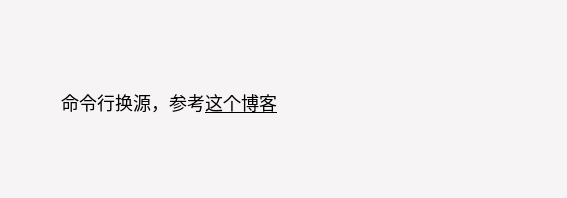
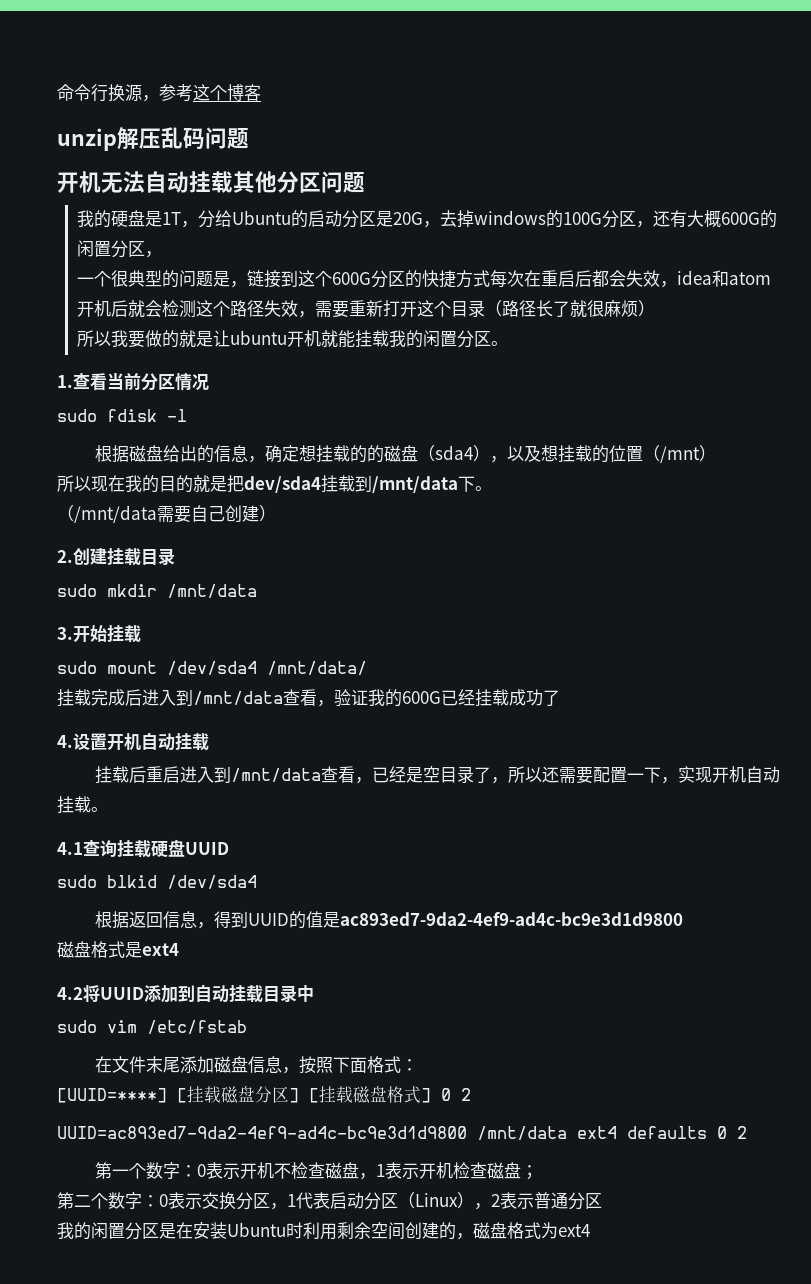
+ unzip解压乱码问题
+ 开机无法自动挂载其他分区问题
+ 我的硬盘是1T，分给Ubuntu的启动分区是20G，去掉windows的100G分区，还有大概600G的闲置分区，
+ 一个很典型的问题是，链接到这个600G分区的快捷方式每次在重启后都会失效，idea和atom开机后就会检测这个路径失效，需要重新打开这个目录（路径长了就很麻烦）
+ 所以我要做的就是让ubuntu开机就能挂载我的闲置分区。
+ 1.查看当前分区情况
+ sudo fdisk -l
+ 根据磁盘给出的信息，确定想挂载的的磁盘（sda4），以及想挂载的位置（/mnt）
+ 所以现在我的目的就是把dev/sda4挂载到/mnt/data下。
+ （/mnt/data需要自己创建）
+ 2.创建挂载目录
+ sudo mkdir /mnt/data
+ 3.开始挂载
+ sudo mount /dev/sda4 /mnt/data/
+ 挂载完成后进入到/mnt/data查看，验证我的600G已经挂载成功了
+ 4.设置开机自动挂载
+ 挂载后重启进入到/mnt/data查看，已经是空目录了，所以还需要配置一下，实现开机自动挂载。
+ 4.1查询挂载硬盘UUID
+ sudo blkid /dev/sda4
+ 根据返回信息，得到UUID的值是ac893ed7-9da2-4ef9-ad4c-bc9e3d1d9800
+ 磁盘格式是ext4
+ 4.2将UUID添加到自动挂载目录中
+ sudo vim /etc/fstab
+ 在文件末尾添加磁盘信息，按照下面格式：
+ [UUID=****] [挂载磁盘分区] [挂载磁盘格式] 0 2
+ UUID=ac893ed7-9da2-4ef9-ad4c-bc9e3d1d9800 /mnt/data ext4 defaults 0 2
+ 第一个数字：0表示开机不检查磁盘，1表示开机检查磁盘；
+ 第二个数字：0表示交换分区，1代表启动分区（Linux），2表示普通分区
+ 我的闲置分区是在安装Ubuntu时利用剩余空间创建的，磁盘格式为ext4

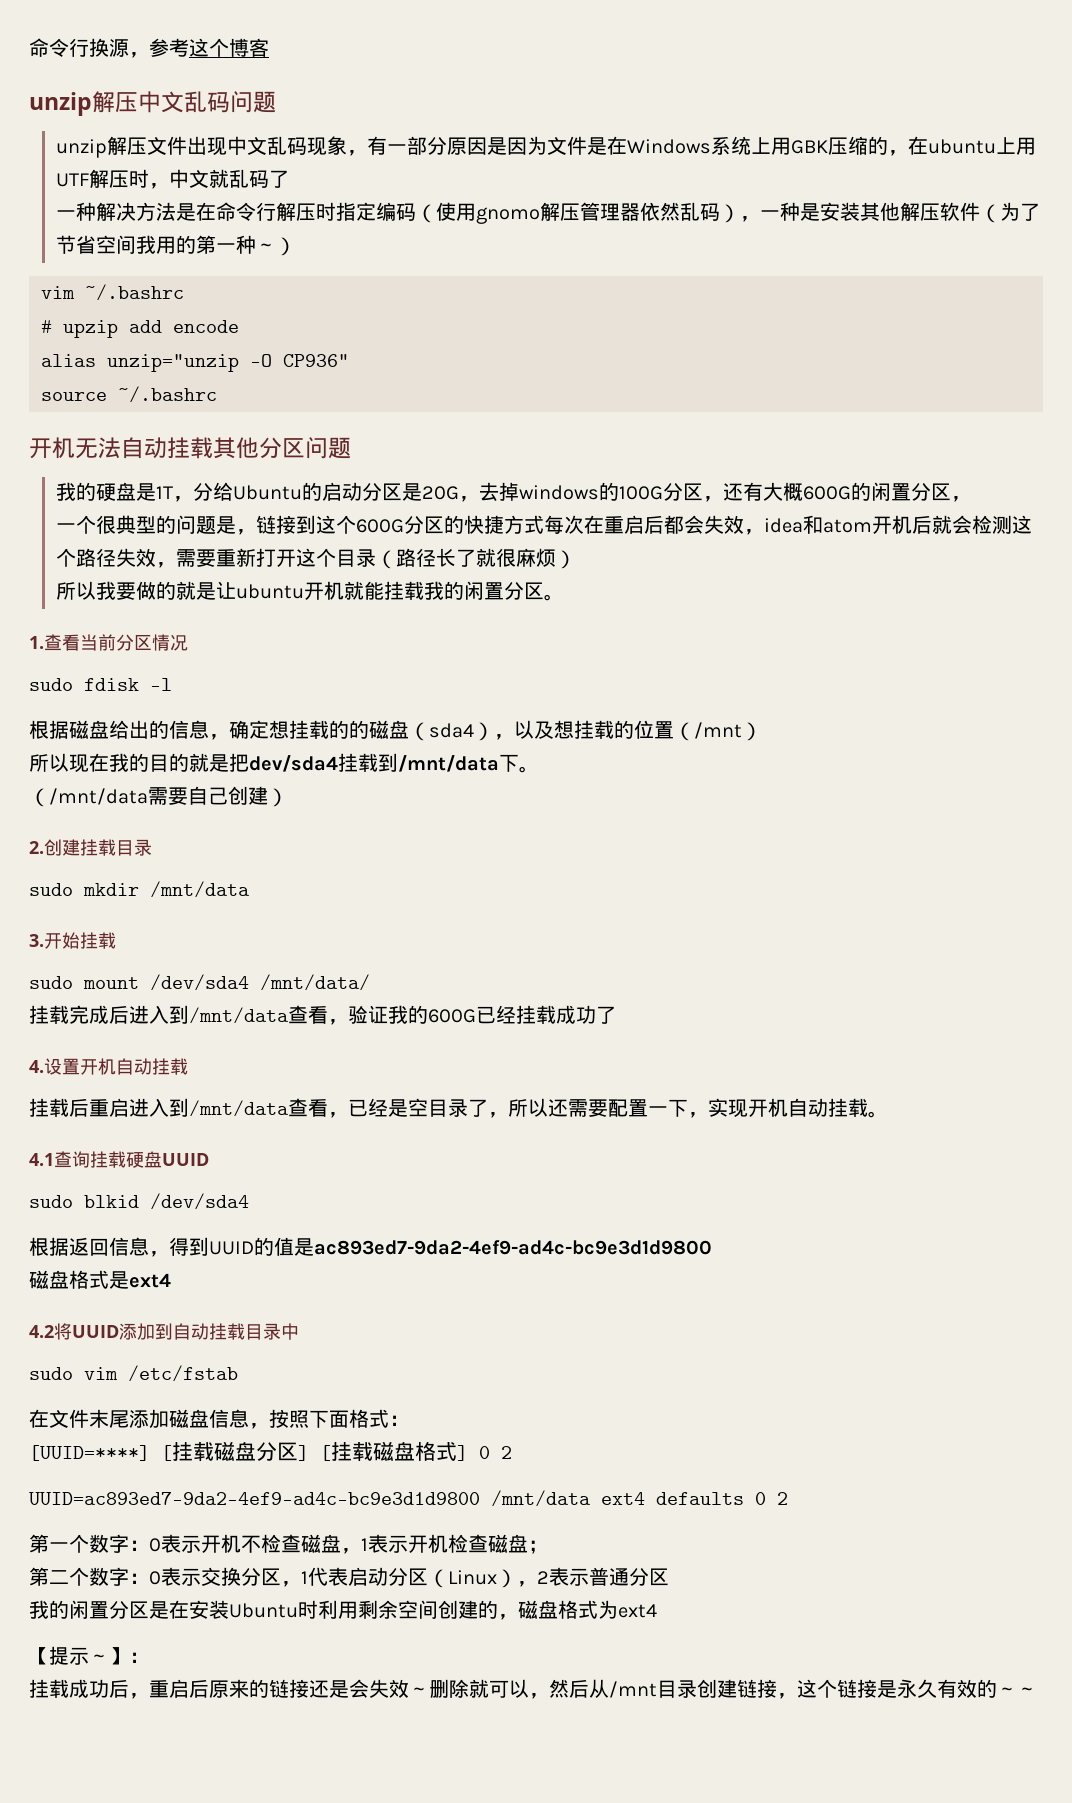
- unzip解压乱码问题
+ unzip解压中文乱码问题
+ unzip解压文件出现中文乱码现象，有一部分原因是因为文件是在Windows系统上用GBK压缩的，在ubuntu上用UTF解压时，中文就乱码了
+ 一种解决方法是在命令行解压时指定编码（使用gnomo解压管理器依然乱码），一种是安装其他解压软件（为了节省空间我用的第一种～）
+ vim ~/.bashrc
+ # upzip add encode
+ alias unzip="unzip -O CP936"
+ source ~/.bashrc
+ 【提示～】：
+ 挂载成功后，重启后原来的链接还是会失效～删除就可以，然后从/mnt目录创建链接，这个链接是永久有效的～～

